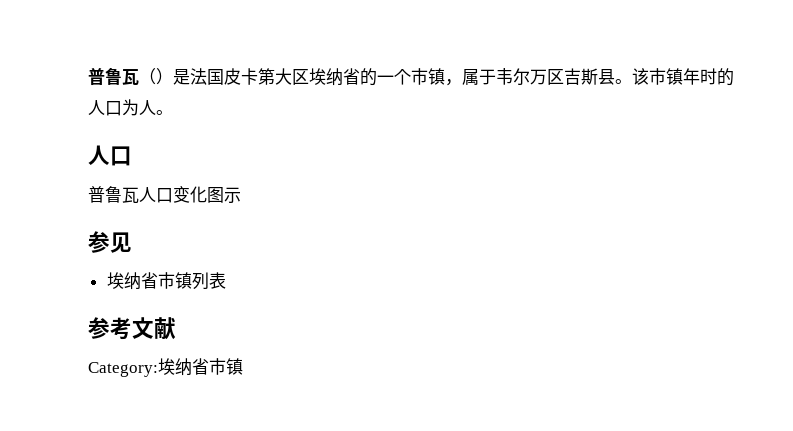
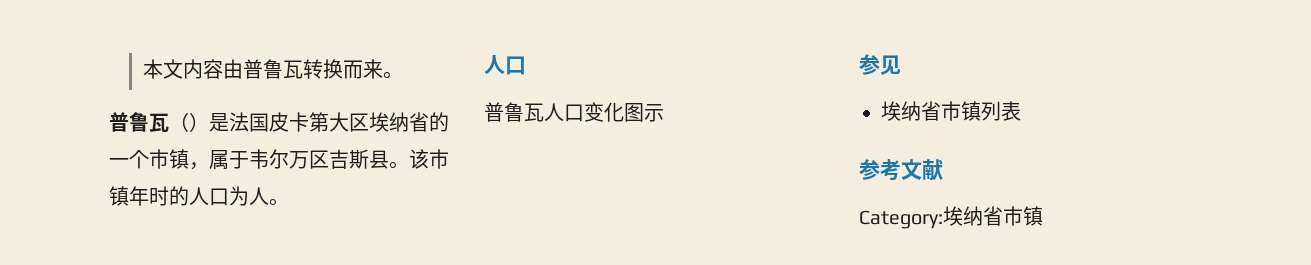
+ 本文内容由普鲁瓦转换而来。

